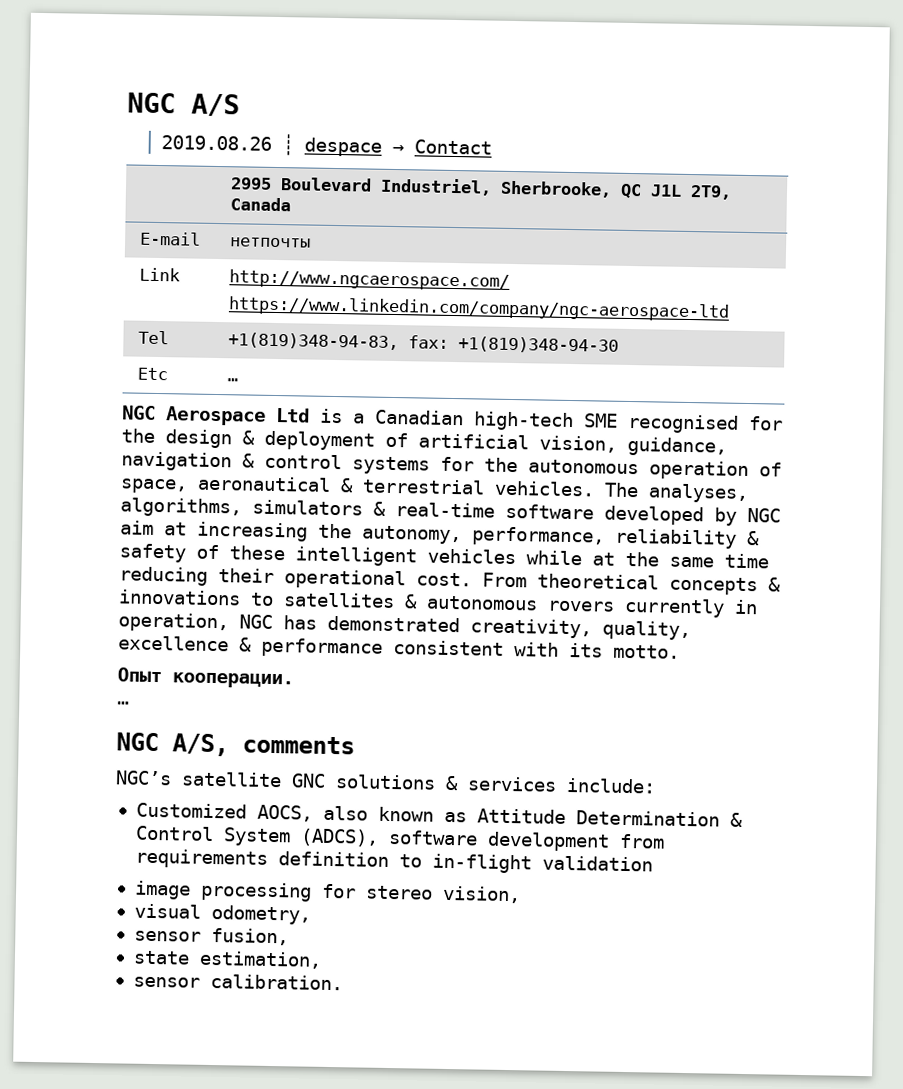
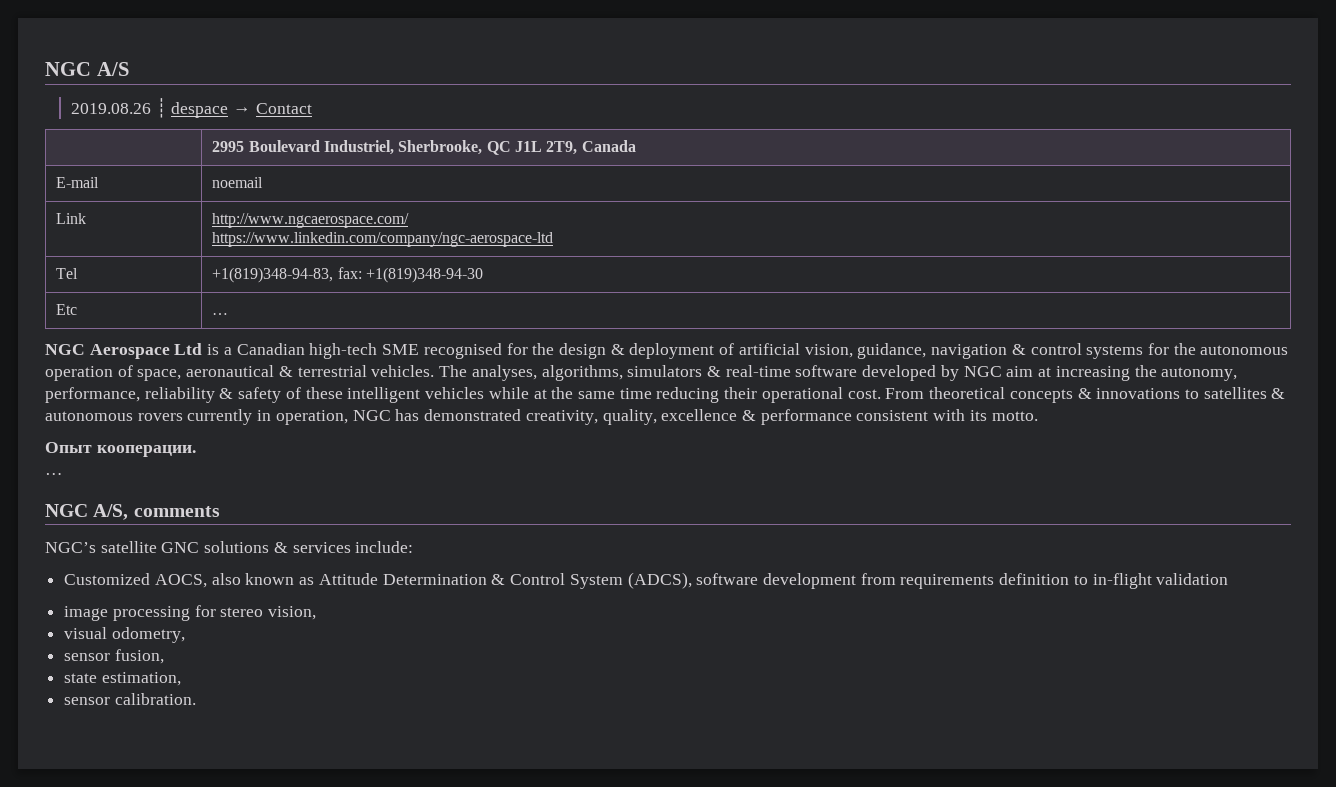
- E‑mail | нетпочты
+ E‑mail | noemail

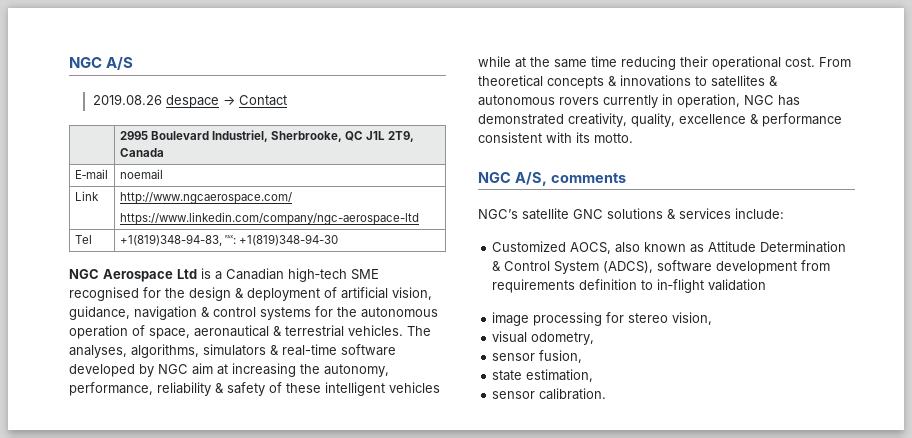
- 2019.08.26 ┊ despace → Contact
+ 2019.08.26 despace → Contact
- Tel | +1(819)348-94-83, fax: +1(819)348-94-30
+ Tel | +1(819)348-94-83, ℻: +1(819)348-94-30
- Etc | …
- Опыт кооперации.
- …

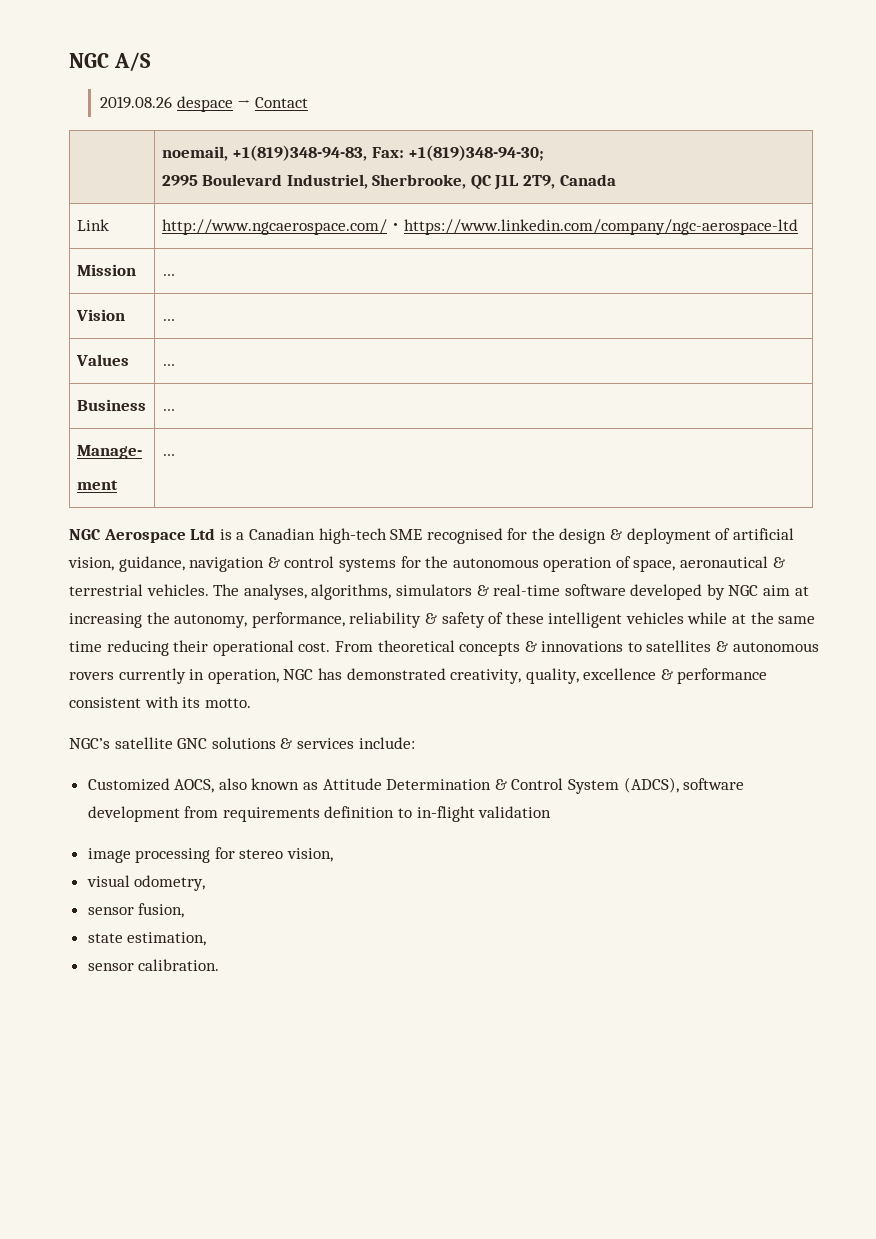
- | 2995 Boulevard Industriel, Sherbrooke, QC J1L 2T9, Canada
+ | noemail, +1(819)348-94-83, Fax: +1(819)348-94-30;
+ 2995 Boulevard Industriel, Sherbrooke, QC J1L 2T9, Canada
- E‑mail | noemail
- Link | http://www.ngcaerospace.com/
- https://www.linkedin.com/company/ngc-aerospace-ltd
+ Link | http://www.ngcaerospace.com/・https://www.linkedin.com/company/ngc-aerospace-ltd
- Tel | +1(819)348-94-83, ℻: +1(819)348-94-30
+ Mission | …
+ Vision | …
+ Values | …
+ Business | …
+ Manage-
+ ment | …
- NGC A/S, comments

